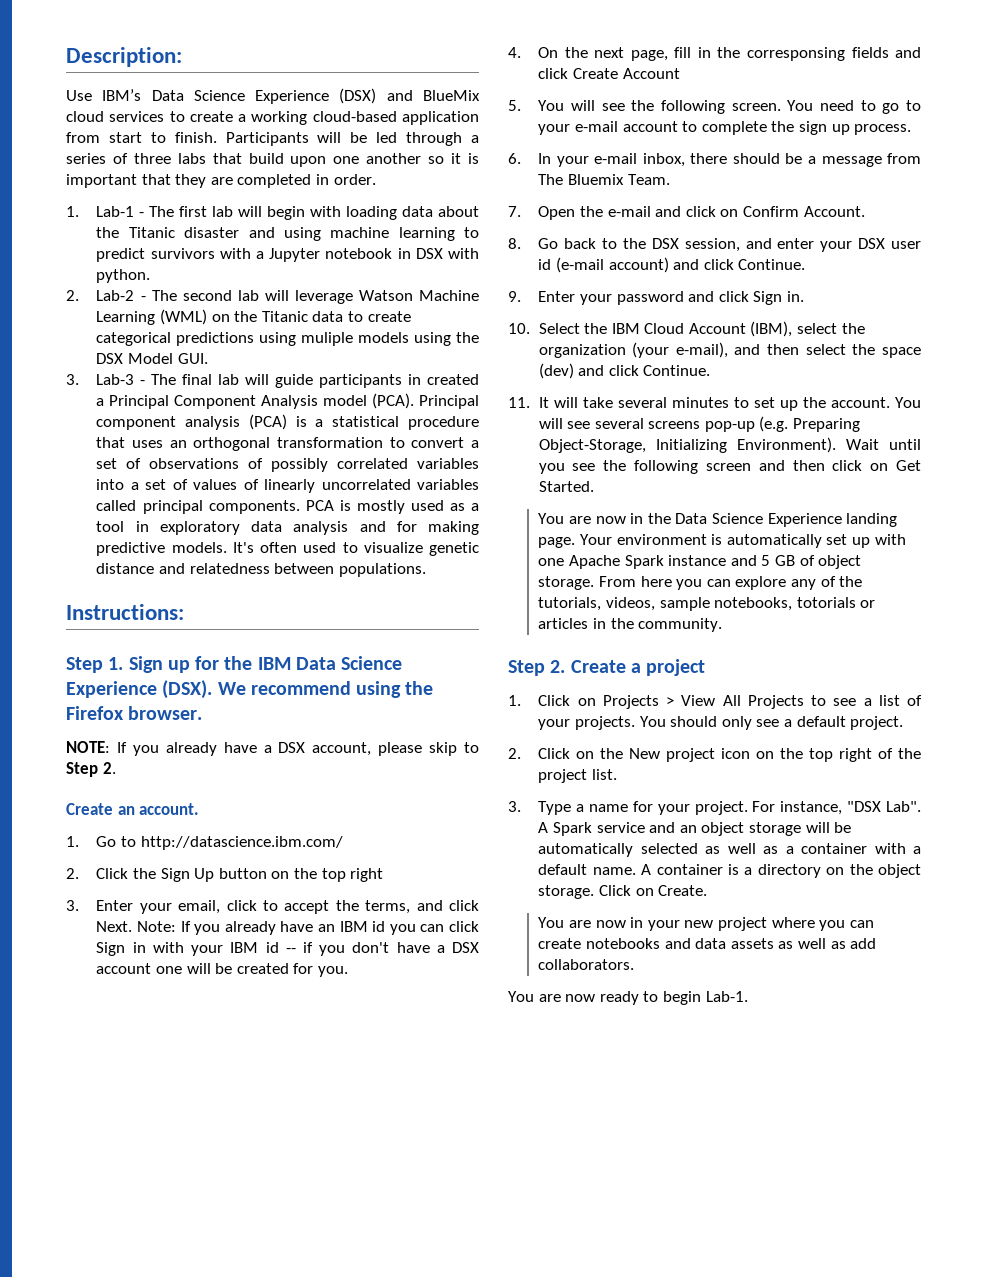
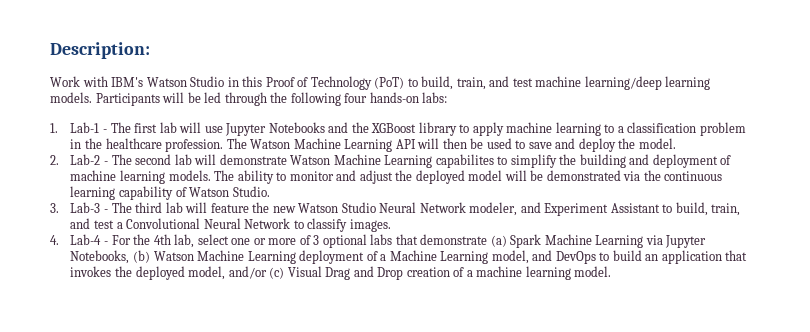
- Use IBM’s Data Science Experience (DSX) and BlueMix cloud services to create a working cloud-based application from start to finish.
+ Work with IBM's Watson Studio in this Proof of Technology (PoT) to build, train, and test machine learning/deep learning models.
- Participants will be led through a series of three labs that build upon one another so it is important that they are completed in order.
+ Participants will be led through the following four hands-on labs:
- 1. Lab-1 - The first lab will begin with loading data about the Titanic disaster and using machine learning to predict survivors with a Jupyter notebook in DSX with python.
+ 1. Lab-1 - The first lab will use Jupyter Notebooks and the XGBoost library to apply machine learning to a classification problem in the healthcare profession. The Watson Machine Learning API will then be used to save and deploy the model.
- 2. Lab-2 - The second lab will leverage Watson Machine Learning (WML) on the Titanic data to create categorical predictions using muliple models using the DSX Model GUI.
+ 2. Lab-2 - The second lab will demonstrate Watson Machine Learning capabilites to simplify the building and deployment of machine learning models. The ability to monitor and adjust the deployed model will be demonstrated via the continuous learning capability of Watson Studio.
- 3. Lab-3 - The final lab will guide participants in created a Principal Component Analysis model (PCA). Principal component analysis (PCA) is a statistical procedure that uses an orthogonal transformation to convert a set of observations of possibly correlated variables into a set of values of linearly uncorrelated variables called principal components. PCA is mostly used as a tool in exploratory data analysis and for making predictive models. It's often used to visualize genetic distance and relatedness between populations.
- Instructions:
- Step 1. Sign up for the IBM Data Science Experience (DSX). We recommend using the Firefox browser.
- NOTE: If you already have a DSX account, please skip to Step 2.
- Create an account.
- 1. Go to http://datascience.ibm.com/
- 2. Click the Sign Up button on the top right
- 3. Enter your email, click to accept the terms, and click Next. Note: If you already have an IBM id you can click Sign in with your IBM id -- if you don't have a DSX account one will be created for you.
- 4. On the next page, fill in the corresponsing fields and click Create Account
- 5. You will see the following screen. You need to go to your e-mail account to complete the sign up process.
- 6. In your e-mail inbox, there should be a message from The Bluemix Team.
- 7. Open the e-mail and click on Confirm Account.
- 8. Go back to the DSX session, and enter your DSX user id (e-mail account) and click Continue.
- 9. Enter your password and click Sign in.
- 10. Select the IBM Cloud Account (IBM), select the organization (your e-mail), and then select the space (dev) and click Continue.
- 11. It will take several minutes to set up the account. You will see several screens pop-up (e.g. Preparing Object-Storage, Initializing Environment). Wait until you see the following screen and then click on Get Started.
- You are now in the Data Science Experience landing page. Your environment is automatically set up with one Apache Spark instance and 5 GB of object storage. From here you can explore any of the tutorials, videos, sample notebooks, totorials or articles in the community.
- Step 2. Create a project
- 1. Click on Projects > View All Projects to see a list of your projects. You should only see a default project.
- 2. Click on the New project icon on the top right of the project list.
- 3. Type a name for your project. For instance, "DSX Lab". A Spark service and an object storage will be automatically selected as well as a container with a default name. A container is a directory on the object storage. Click on Create.
- You are now in your new project where you can create notebooks and data assets as well as add collaborators.
- You are now ready to begin Lab-1.
+ 3. Lab-3 - The third lab will feature the new Watson Studio Neural Network modeler, and Experiment Assistant to build, train, and test a Convolutional Neural Network to classify images.
+ 4. Lab-4 - For the 4th lab, select one or more of 3 optional labs that demonstrate (a) Spark Machine Learning via Jupyter Notebooks, (b) Watson Machine Learning deployment of a Machine Learning model, and DevOps to build an application that invokes the deployed model, and/or (c) Visual Drag and Drop creation of a machine learning model.

